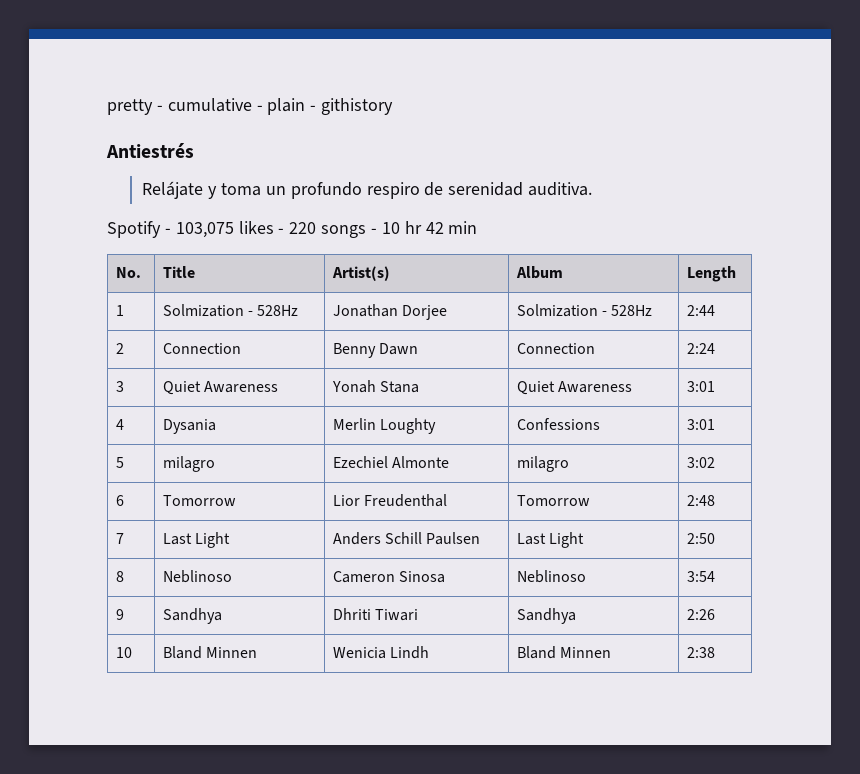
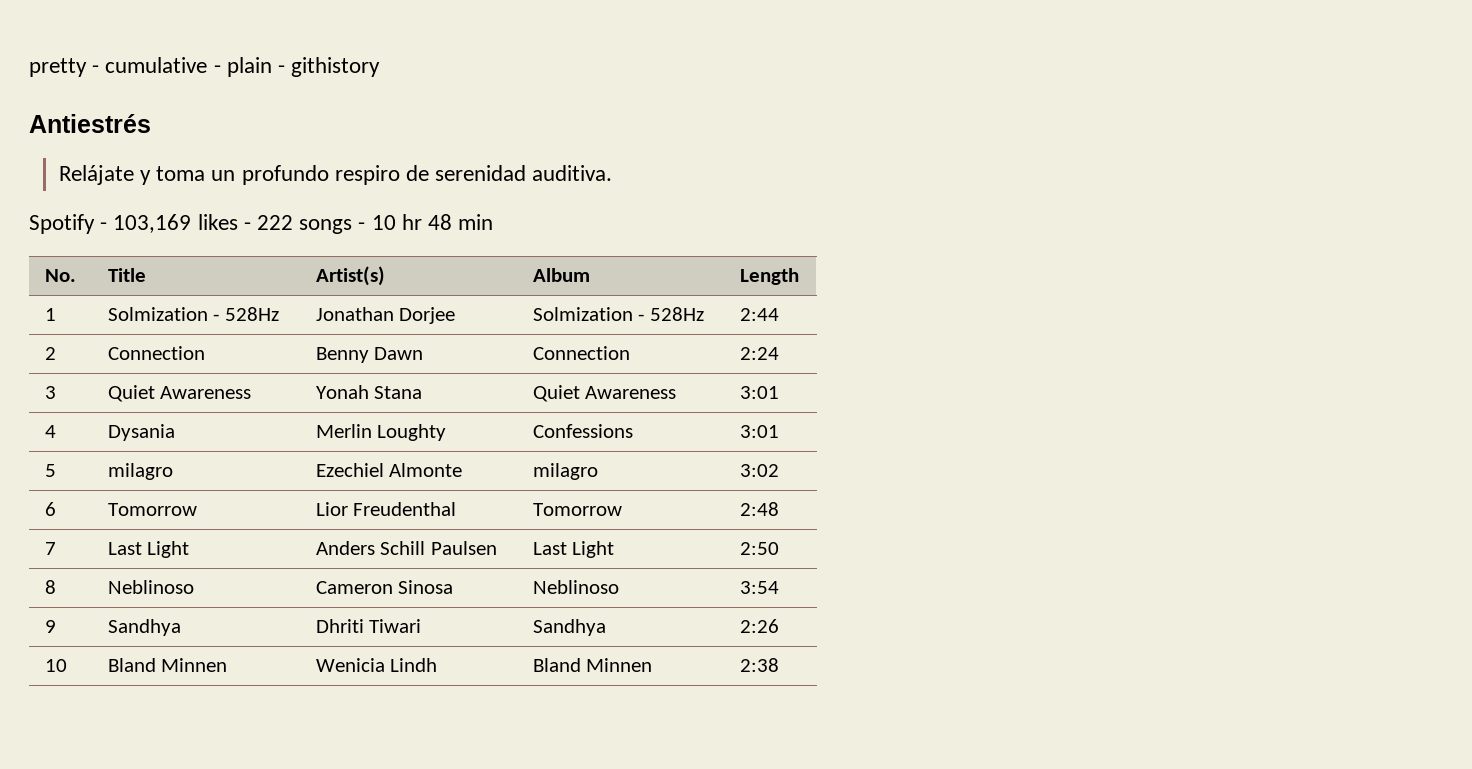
- Spotify - 103,075 likes - 220 songs - 10 hr 42 min
+ Spotify - 103,169 likes - 222 songs - 10 hr 48 min

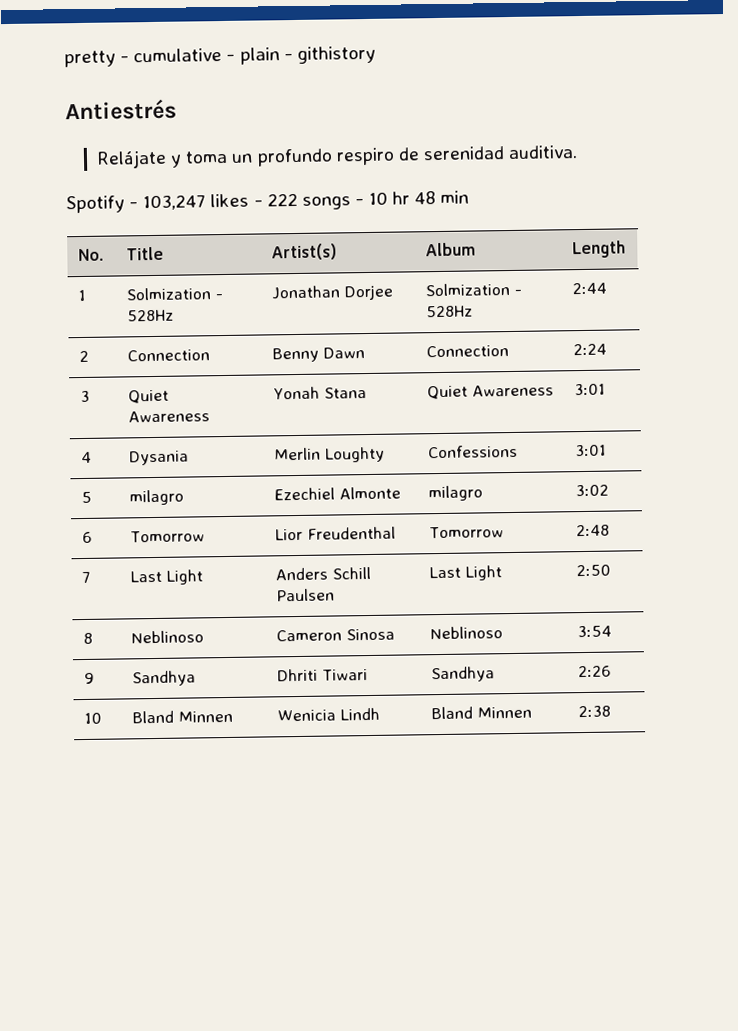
- Spotify - 103,169 likes - 222 songs - 10 hr 48 min
+ Spotify - 103,247 likes - 222 songs - 10 hr 48 min

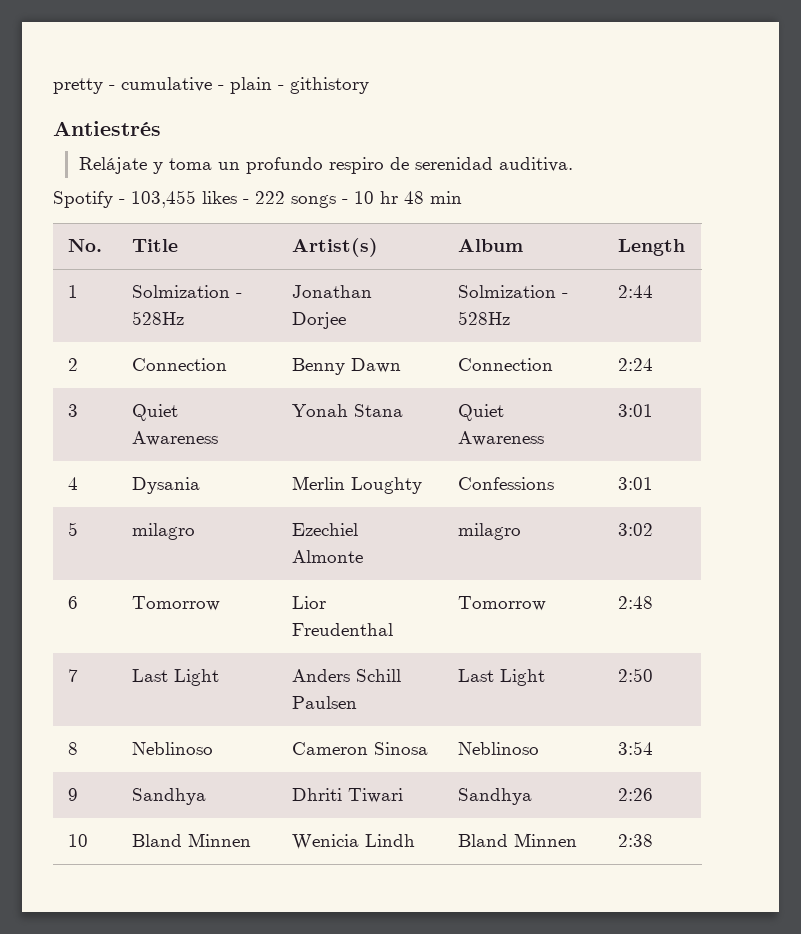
- Spotify - 103,247 likes - 222 songs - 10 hr 48 min
+ Spotify - 103,455 likes - 222 songs - 10 hr 48 min

